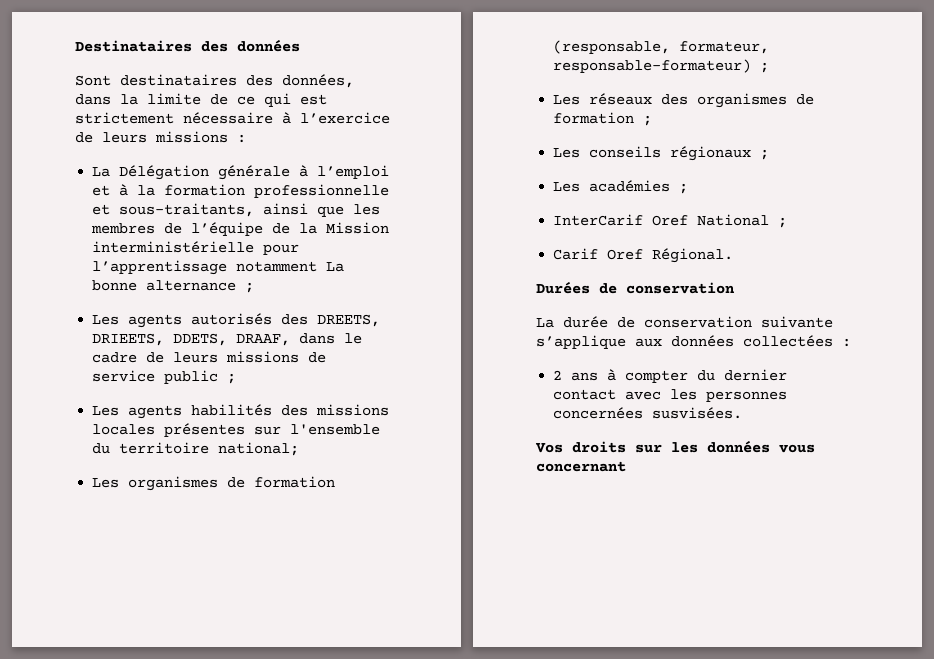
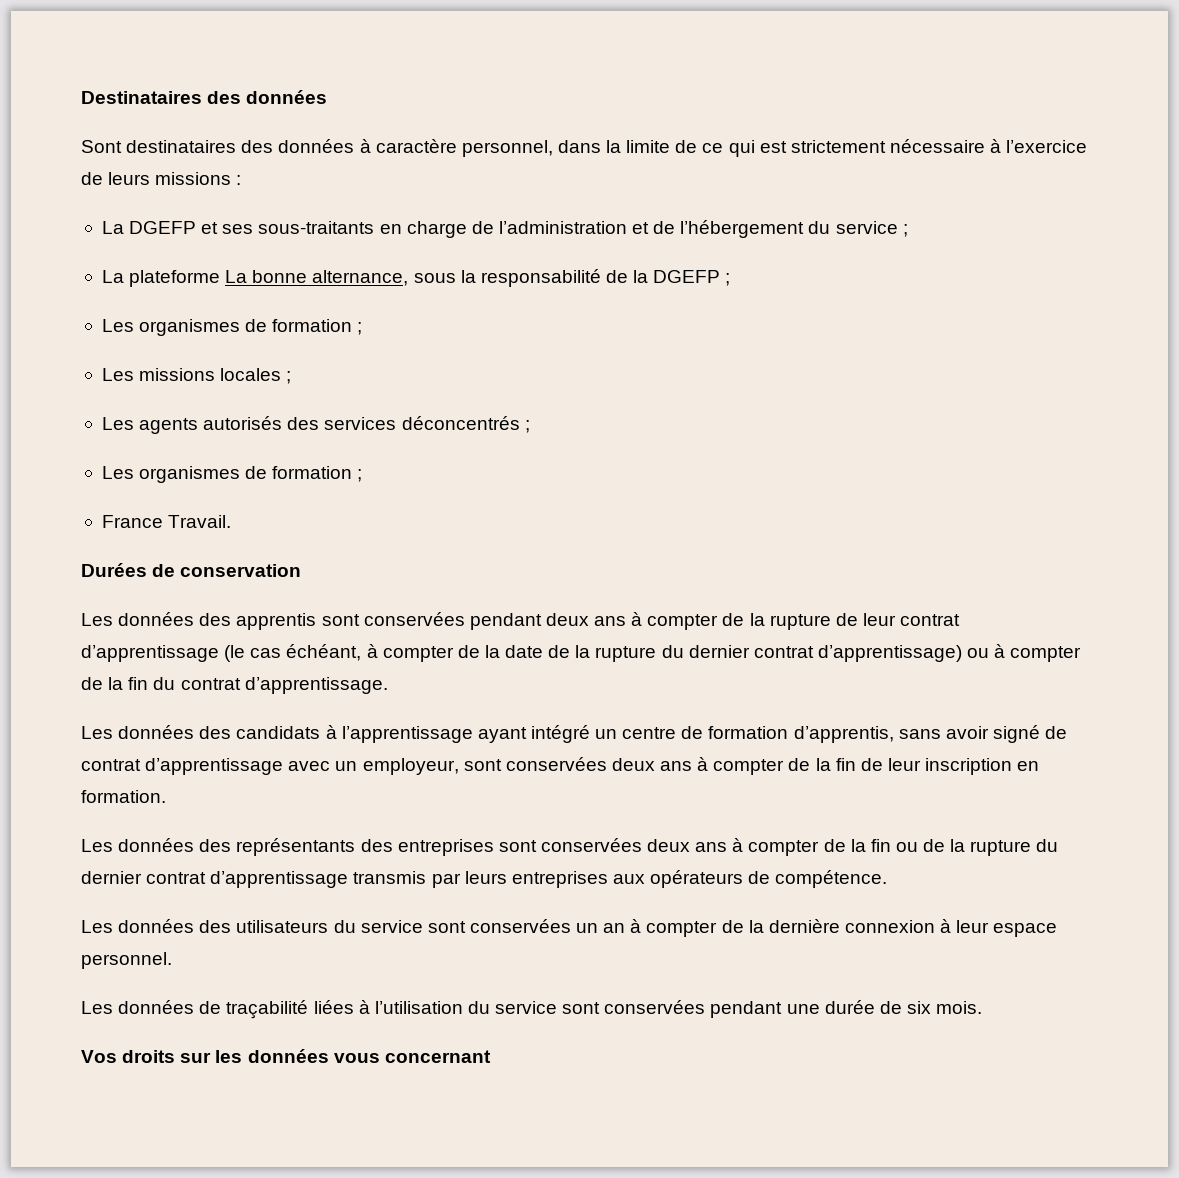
- Sont destinataires des données, dans la limite de ce qui est strictement nécessaire à l’exercice de leurs missions :
+ Sont destinataires des données à caractère personnel, dans la limite de ce qui est strictement nécessaire à l’exercice de leurs missions :
- La Délégation générale à l’emploi et à la formation professionnelle et sous-traitants, ainsi que les membres de l’équipe de la Mission interministérielle pour l’apprentissage notamment La bonne alternance ;
+ La DGEFP et ses sous-traitants en charge de l’administration et de l’hébergement du service ;
+ La plateforme La bonne alternance, sous la responsabilité de la DGEFP ;
+ Les organismes de formation ;
+ Les missions locales ;
- Les agents autorisés des DREETS, DRIEETS, DDETS, DRAAF, dans le cadre de leurs missions de service public ;
- Les agents habilités des missions locales présentes sur l'ensemble du territoire national;
- Les organismes de formation (responsable, formateur, responsable-formateur) ;
- Les réseaux des organismes de formation ;
- Les conseils régionaux ;
- Les académies ;
- InterCarif Oref National ;
- Carif Oref Régional.
+ Les agents autorisés des services déconcentrés ;
+ Les organismes de formation ;
+ France Travail.
  Durées de conservation
- La durée de conservation suivante s’applique aux données collectées :
- 2 ans à compter du dernier contact avec les personnes concernées susvisées.
+ Les données des apprentis sont conservées pendant deux ans à compter de la rupture de leur contrat d’apprentissage (le cas échéant, à compter de la date de la rupture du dernier contrat d’apprentissage) ou à compter de la fin du contrat d’apprentissage.
+ Les données des candidats à l’apprentissage ayant intégré un centre de formation d’apprentis, sans avoir signé de contrat d’apprentissage avec un employeur, sont conservées deux ans à compter de la fin de leur inscription en formation.
+ Les données des représentants des entreprises sont conservées deux ans à compter de la fin ou de la rupture du dernier contrat d’apprentissage transmis par leurs entreprises aux opérateurs de compétence.
+ Les données des utilisateurs du service sont conservées un an à compter de la dernière connexion à leur espace personnel.
+ Les données de traçabilité liées à l’utilisation du service sont conservées pendant une durée de six mois.

